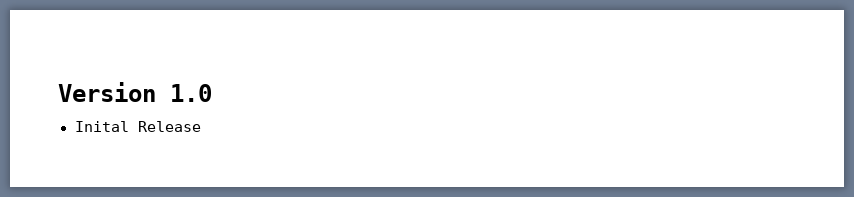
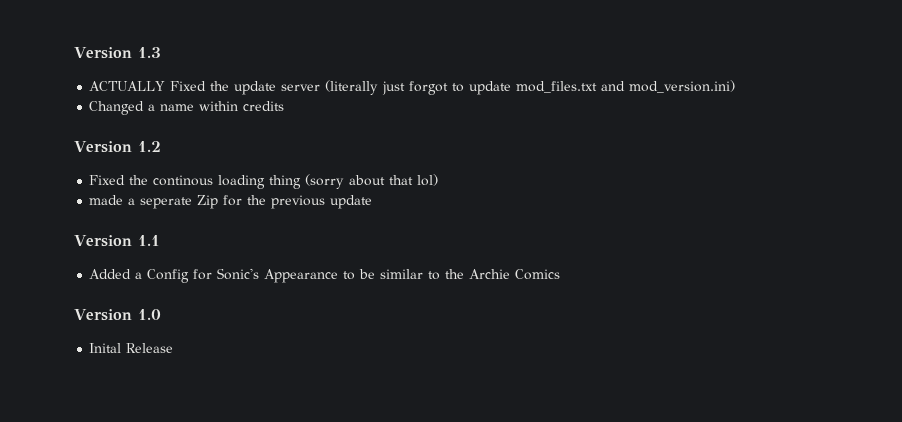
+ Version 1.3
+ ACTUALLY Fixed the update server (literally just forgot to update mod_files.txt and mod_version.ini)
+ Changed a name within credits
+ Version 1.2
+ Fixed the continous loading thing (sorry about that lol)
+ made a seperate Zip for the previous update
+ Version 1.1
+ Added a Config for Sonic's Appearance to be similar to the Archie Comics

